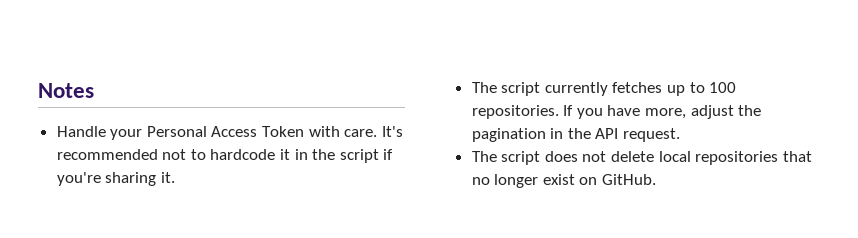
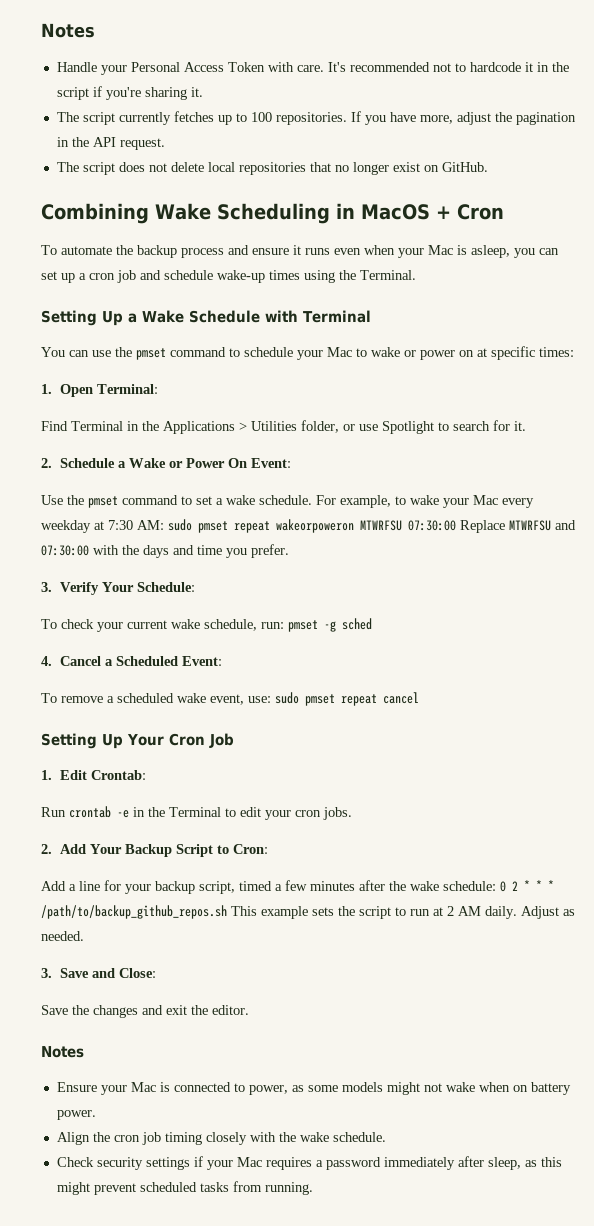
+ Combining Wake Scheduling in MacOS + Cron
+ To automate the backup process and ensure it runs even when your Mac is asleep, you can set up a cron job and schedule wake-up times using the Terminal.
+ Setting Up a Wake Schedule with Terminal
+ You can use the pmset command to schedule your Mac to wake or power on at specific times:
+ 1. Open Terminal:
+ Find Terminal in the Applications > Utilities folder, or use Spotlight to search for it.
+ 2. Schedule a Wake or Power On Event:
+ Use the pmset command to set a wake schedule. For example, to wake your Mac every weekday at 7:30 AM: sudo pmset repeat wakeorpoweron MTWRFSU 07:30:00 Replace MTWRFSU and 07:30:00 with the days and time you prefer.
+ 3. Verify Your Schedule:
+ To check your current wake schedule, run: pmset -g sched
+ 4. Cancel a Scheduled Event:
+ To remove a scheduled wake event, use: sudo pmset repeat cancel
+ Setting Up Your Cron Job
+ 1. Edit Crontab:
+ Run crontab -e in the Terminal to edit your cron jobs.
+ 2. Add Your Backup Script to Cron:
+ Add a line for your backup script, timed a few minutes after the wake schedule: 0 2 * * * /path/to/backup_github_repos.sh This example sets the script to run at 2 AM daily. Adjust as needed.
+ 3. Save and Close:
+ Save the changes and exit the editor.
+ Notes
+ Ensure your Mac is connected to power, as some models might not wake when on battery power.
+ Align the cron job timing closely with the wake schedule.
+ Check security settings if your Mac requires a password immediately after sleep, as this might prevent scheduled tasks from running.

